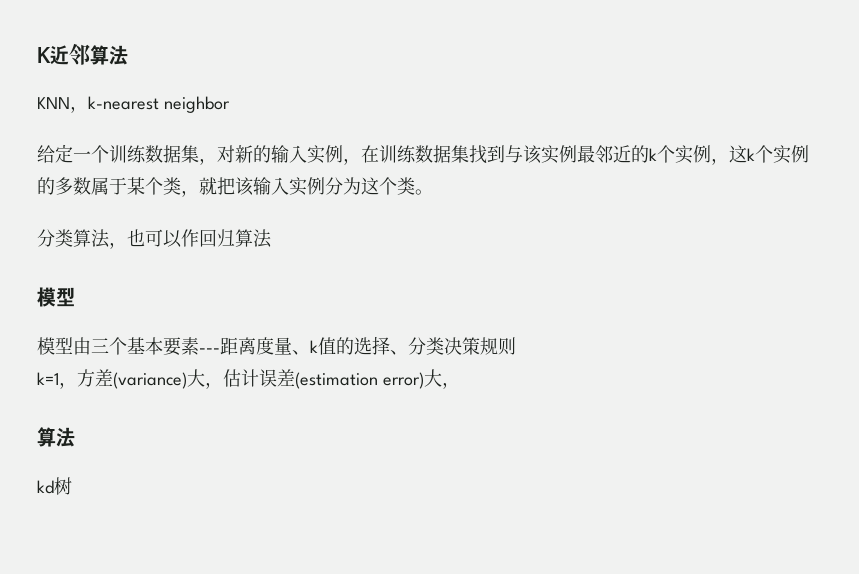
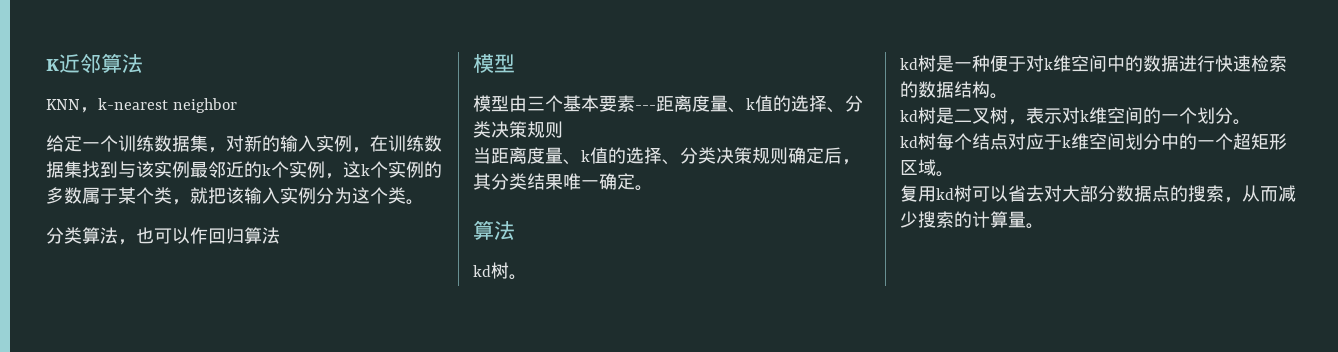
- k=1，方差(variance)大，估计误差(estimation error)大，
+ 当距离度量、k值的选择、分类决策规则确定后，其分类结果唯一确定。
  算法
- kd树
+ kd树。
+ kd树是一种便于对k维空间中的数据进行快速检索的数据结构。
+ kd树是二叉树，表示对k维空间的一个划分。
+ kd树每个结点对应于k维空间划分中的一个超矩形区域。
+ 复用kd树可以省去对大部分数据点的搜索，从而减少搜索的计算量。

